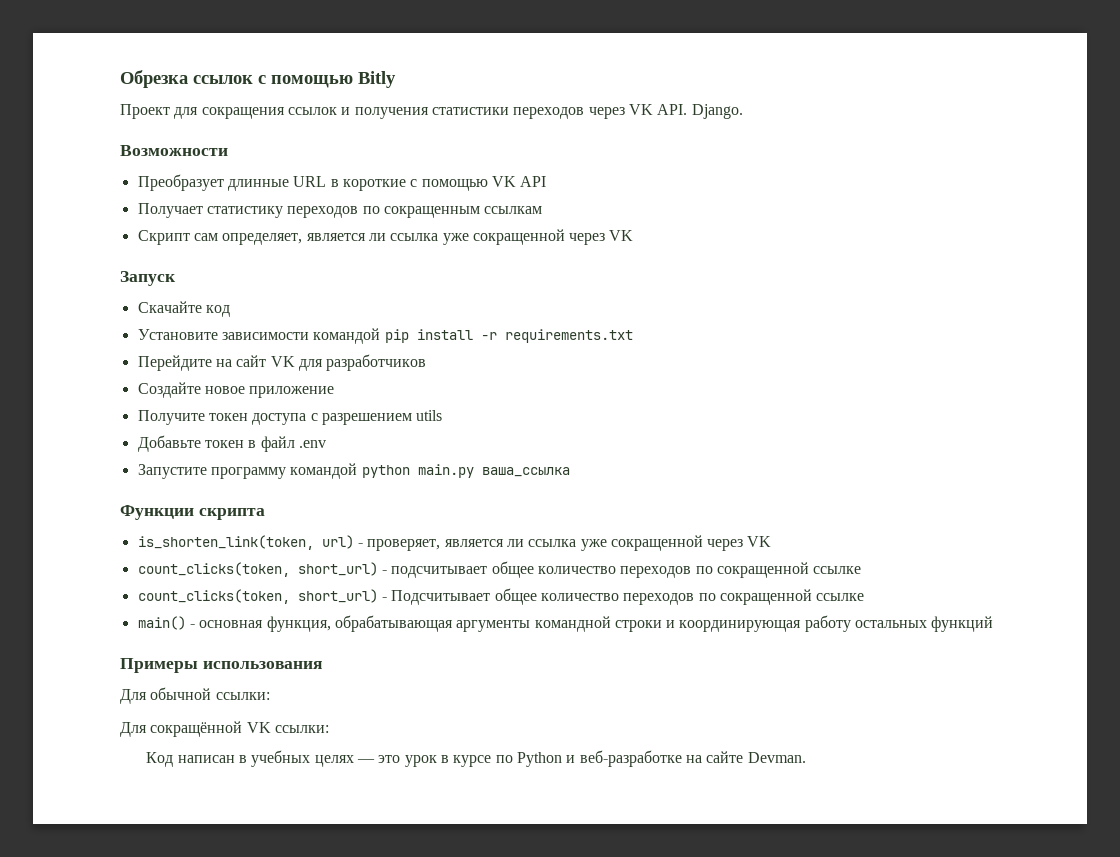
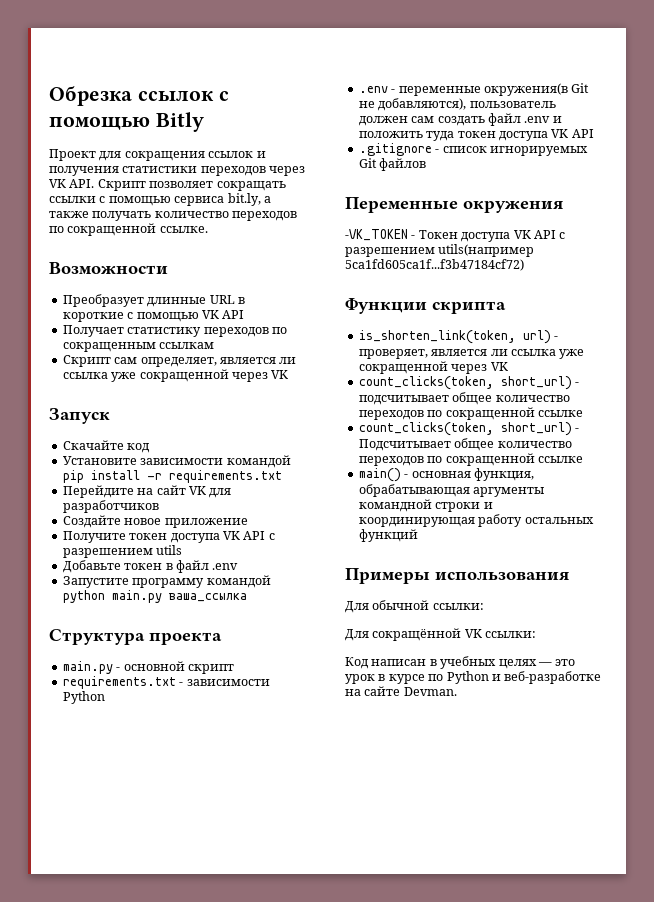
- Проект для сокращения ссылок и получения статистики переходов через VK API. Django.
+ Проект для сокращения ссылок и получения статистики переходов через VK API. Скрипт позволяет сокращать ссылки с помощью сервиса bit.ly, а также получать количество переходов по сокращенной ссылке.
- Получите токен доступа с разрешением utils
+ Получите токен доступа VK API с разрешением utils
+ Структура проекта
+ main.py - основной скрипт
+ requirements.txt - зависимости Python
+ .env - переменные окружения(в Git не добавляются), пользователь должен сам создать файл .env и положить туда токен доступа VK API
+ .gitignore - список игнорируемых Git файлов
+ Переменные окружения
+ -VK_TOKEN - Токен доступа VK API с разрешением utils(например 5ca1fd605ca1f...f3b47184cf72)

